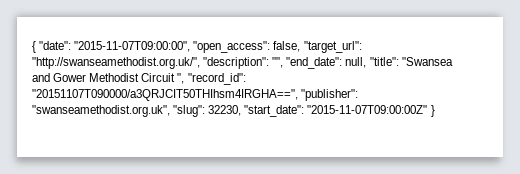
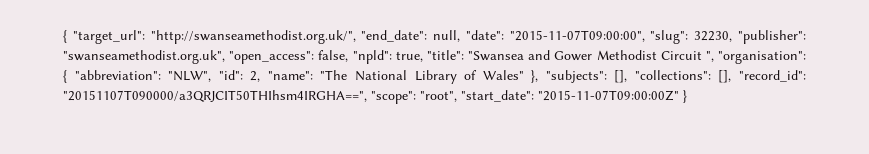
- { "date": "2015-11-07T09:00:00", "open_access": false, "target_url": "http://swanseamethodist.org.uk/", "description": "", "end_date": null, "title": "Swansea and Gower Methodist Circuit ", "record_id": "20151107T090000/a3QRJCIT50THIhsm4IRGHA==", "publisher": "swanseamethodist.org.uk", "slug": 32230, "start_date": "2015-11-07T09:00:00Z" }
+ { "target_url": "http://swanseamethodist.org.uk/", "end_date": null, "date": "2015-11-07T09:00:00", "slug": 32230, "publisher": "swanseamethodist.org.uk", "open_access": false, "npld": true, "title": "Swansea and Gower Methodist Circuit ", "organisation": { "abbreviation": "NLW", "id": 2, "name": "The National Library of Wales" }, "subjects": [], "collections": [], "record_id": "20151107T090000/a3QRJCIT50THIhsm4IRGHA==", "scope": "root", "start_date": "2015-11-07T09:00:00Z" }

